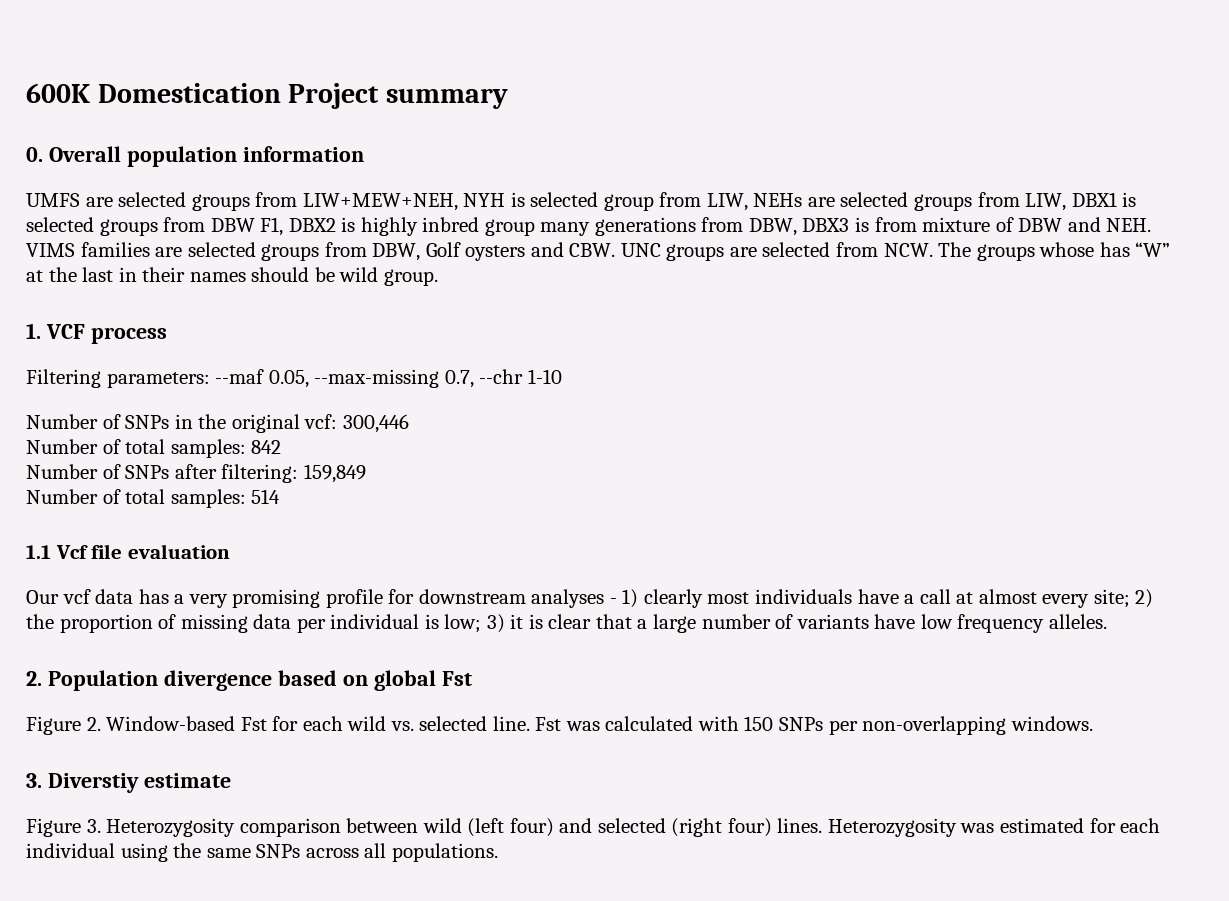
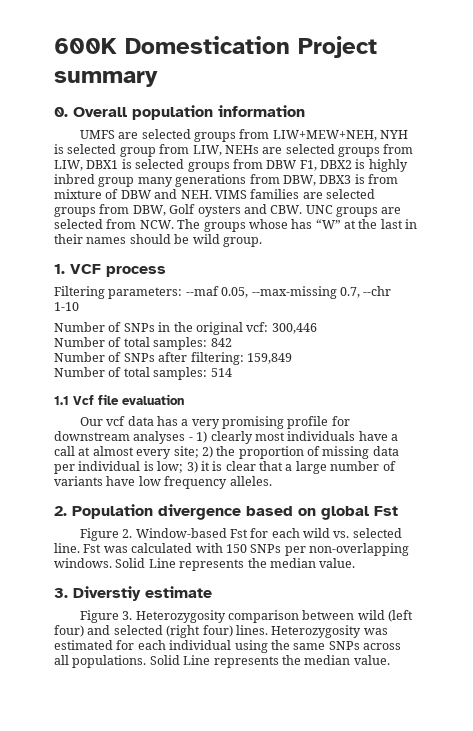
- Fst was calculated with 150 SNPs per non-overlapping windows.
+ Fst was calculated with 150 SNPs per non-overlapping windows. Solid Line represents the median value.
- Heterozygosity was estimated for each individual using the same SNPs across all populations.
+ Heterozygosity was estimated for each individual using the same SNPs across all populations. Solid Line represents the median value.

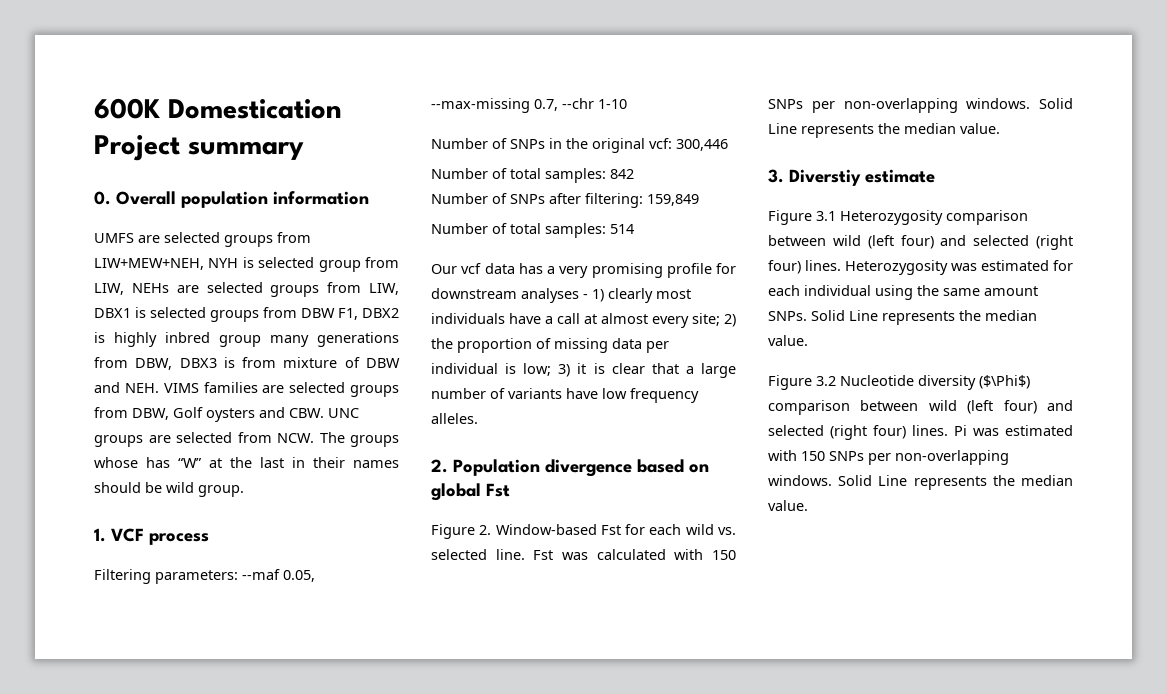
- 1.1 Vcf file evaluation
- Figure 3. Heterozygosity comparison between wild (left four) and selected (right four) lines.
+ Figure 3.1 Heterozygosity comparison between wild (left four) and selected (right four) lines.
- Heterozygosity was estimated for each individual using the same SNPs across all populations. Solid Line represents the median value.
+ Heterozygosity was estimated for each individual using the same amount SNPs. Solid Line represents the median value.
+ Figure 3.2 Nucleotide diversity ($\Phi$) comparison between wild (left four) and selected (right four) lines. Pi was estimated with 150 SNPs per non-overlapping windows. Solid Line represents the median value.

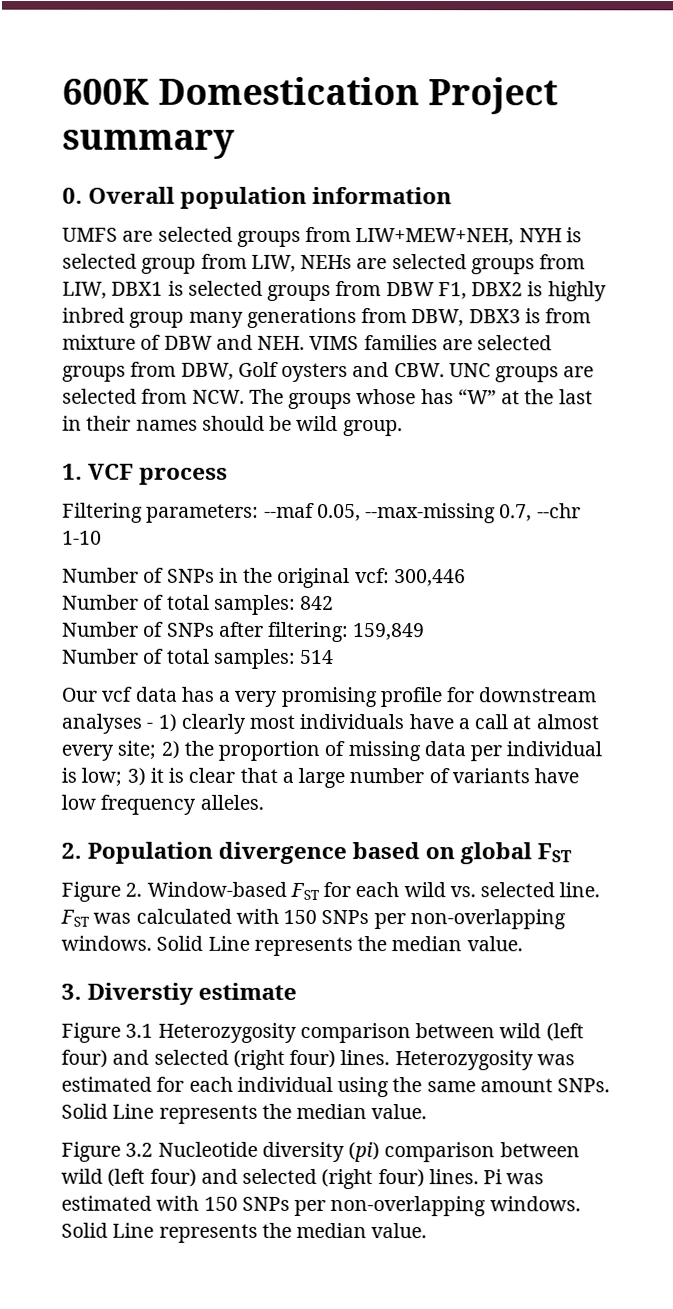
- 2. Population divergence based on global Fst
+ 2. Population divergence based on global FST
- Figure 2. Window-based Fst for each wild vs. selected line.
+ Figure 2. Window-based FST for each wild vs. selected line.
- Fst was calculated with 150 SNPs per non-overlapping windows.
+ FST was calculated with 150 SNPs per non-overlapping windows.
- Figure 3.2 Nucleotide diversity ($\Phi$) comparison between wild (left four) and selected (right four) lines.
+ Figure 3.2 Nucleotide diversity (pi) comparison between wild (left four) and selected (right four) lines.

